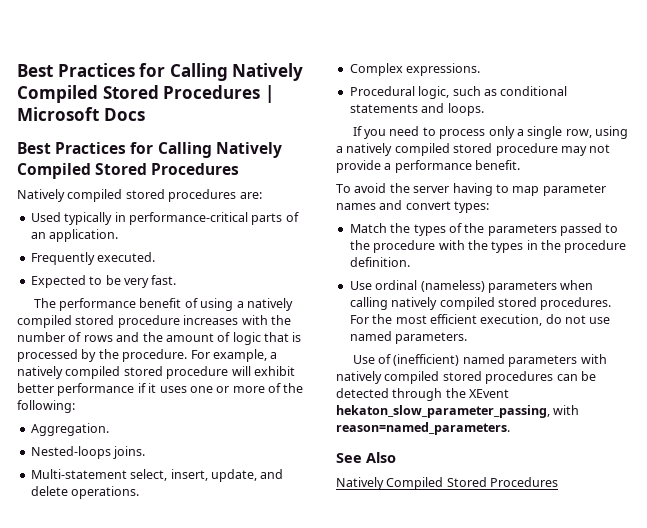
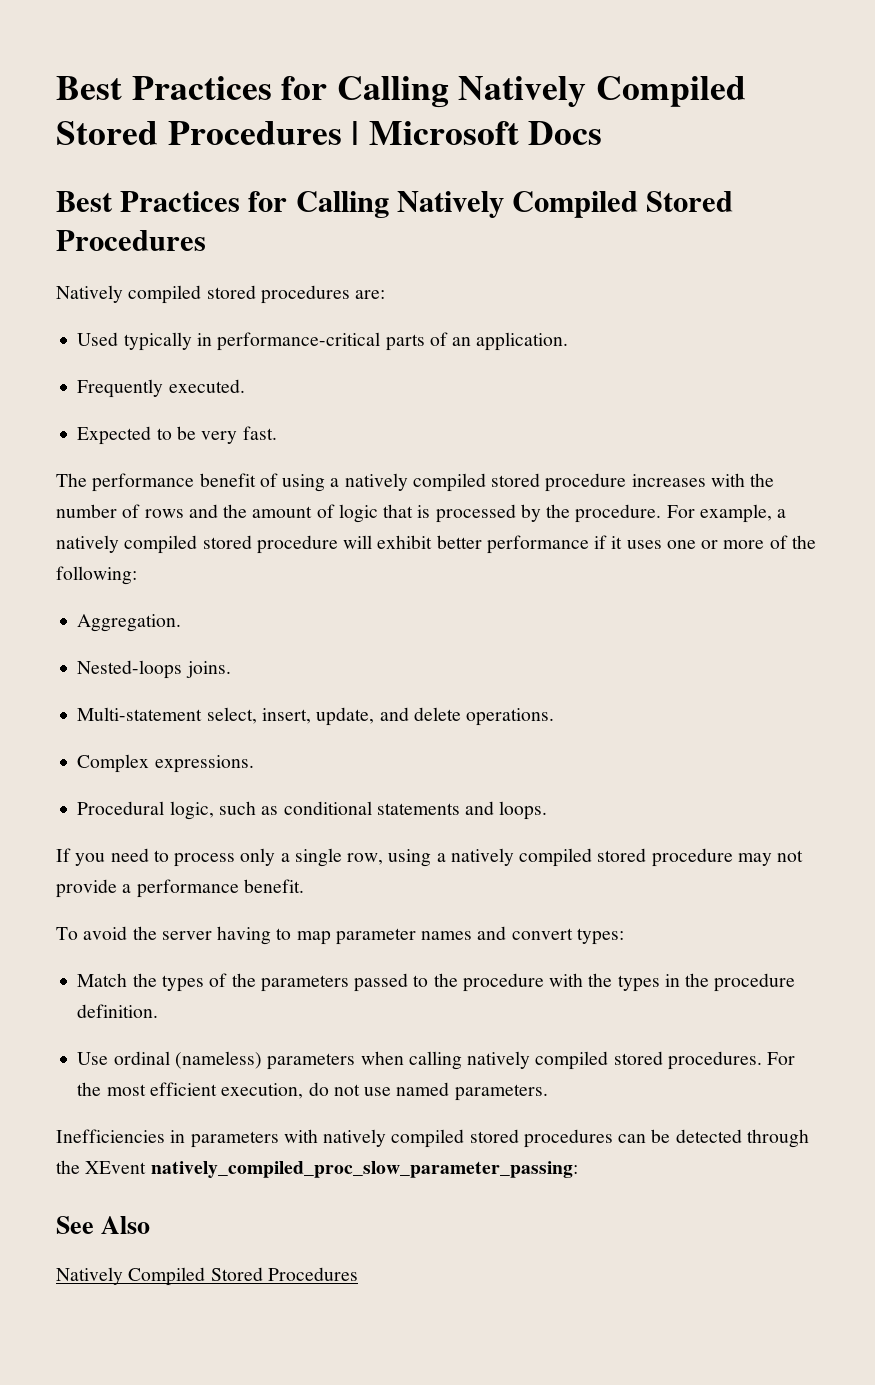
- Use of (inefficient) named parameters with natively compiled stored procedures can be detected through the XEvent hekaton_slow_parameter_passing, with reason=named_parameters.
+ Inefficiencies in parameters with natively compiled stored procedures can be detected through the XEvent natively_compiled_proc_slow_parameter_passing:

